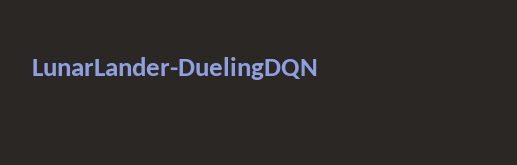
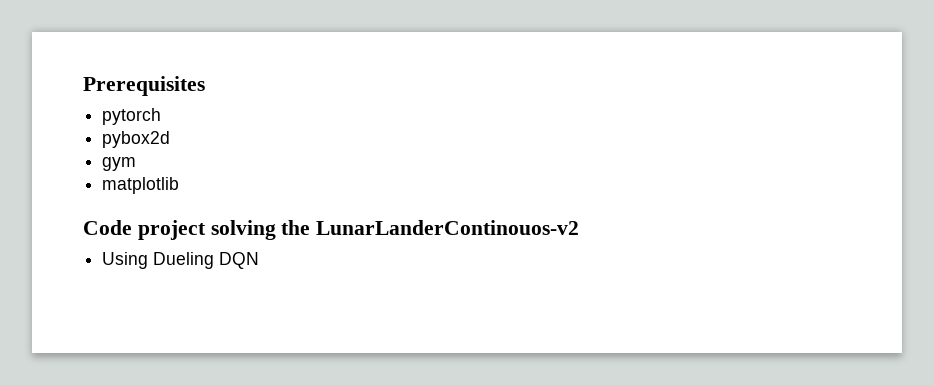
- LunarLander-DuelingDQN
+ Prerequisites
+ pytorch
+ pybox2d
+ gym
+ matplotlib
+ Code project solving the LunarLanderContinouos-v2
+ Using Dueling DQN

